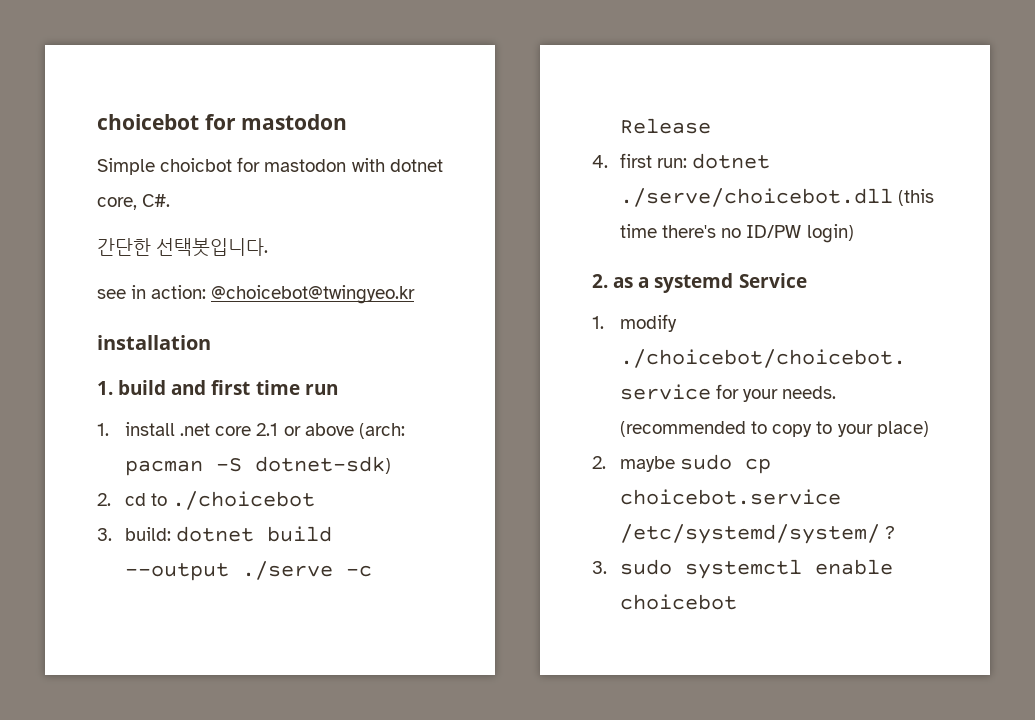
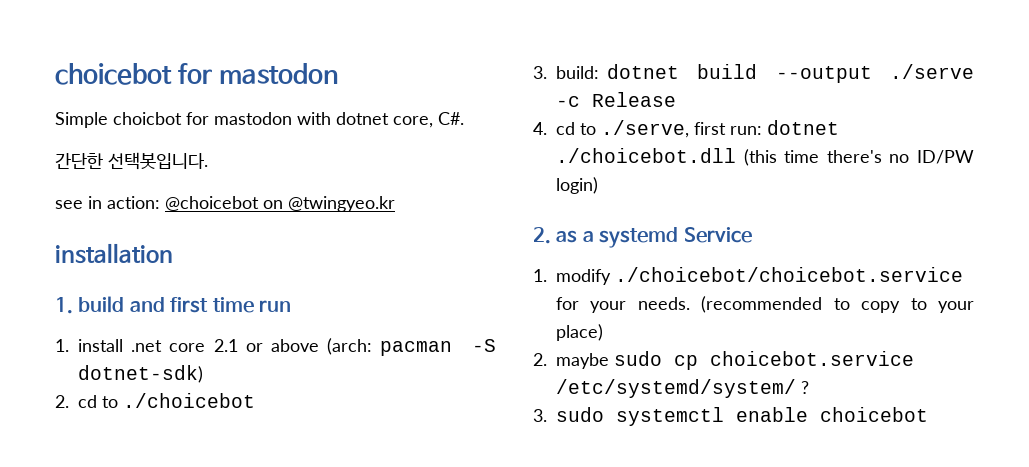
- see in action: @choicebot@twingyeo.kr
+ see in action: @choicebot on @twingyeo.kr
- 4. first run: dotnet ./serve/choicebot.dll (this time there's no ID/PW login)
+ 4. cd to ./serve, first run: dotnet ./choicebot.dll (this time there's no ID/PW login)

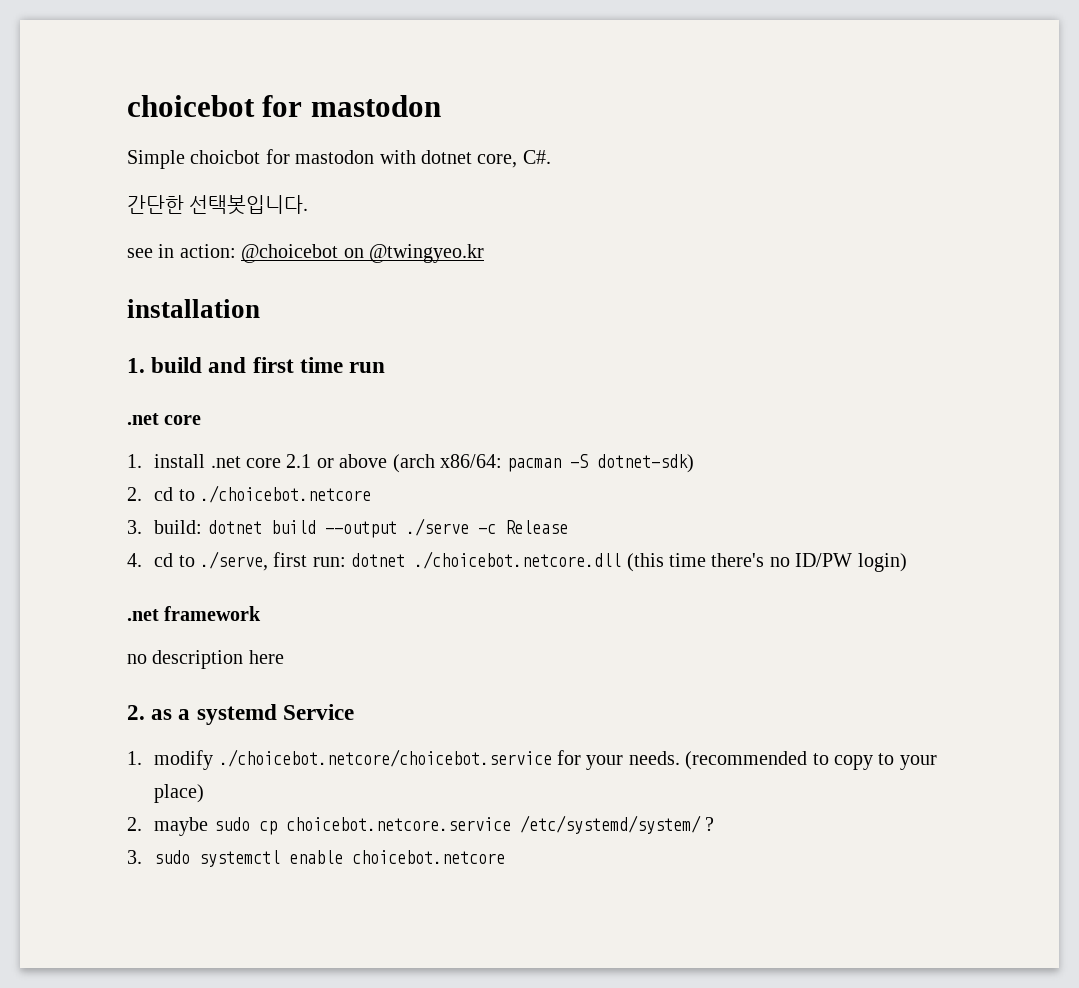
  1. build and first time run
+ .net core
- 1. install .net core 2.1 or above (arch: pacman -S dotnet-sdk)
+ 1. install .net core 2.1 or above (arch x86/64: pacman -S dotnet-sdk)
- 2. cd to ./choicebot
+ 2. cd to ./choicebot.netcore
- 4. cd to ./serve, first run: dotnet ./choicebot.dll (this time there's no ID/PW login)
+ 4. cd to ./serve, first run: dotnet ./choicebot.netcore.dll (this time there's no ID/PW login)
+ .net framework
+ no description here
- 1. modify ./choicebot/choicebot.service for your needs.
+ 1. modify ./choicebot.netcore/choicebot.service for your needs.
- 2. maybe sudo cp choicebot.service /etc/systemd/system/ ?
+ 2. maybe sudo cp choicebot.netcore.service /etc/systemd/system/ ?
- 3. sudo systemctl enable choicebot
+ 3. sudo systemctl enable choicebot.netcore

